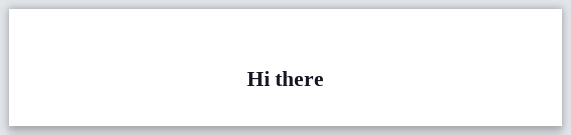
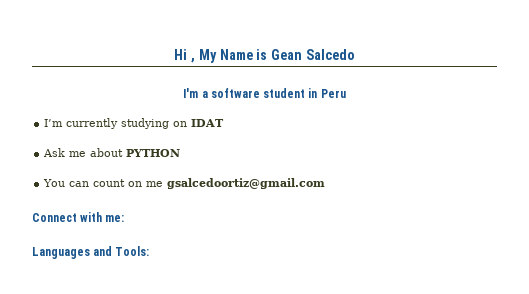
- Hi there
+ Hi , My Name is Gean Salcedo
+ I'm a software student in Peru
+ I’m currently studying on IDAT
+ Ask me about PYTHON
+ You can count on me gsalcedoortiz@gmail.com
+ Connect with me:
+ Languages and Tools:

